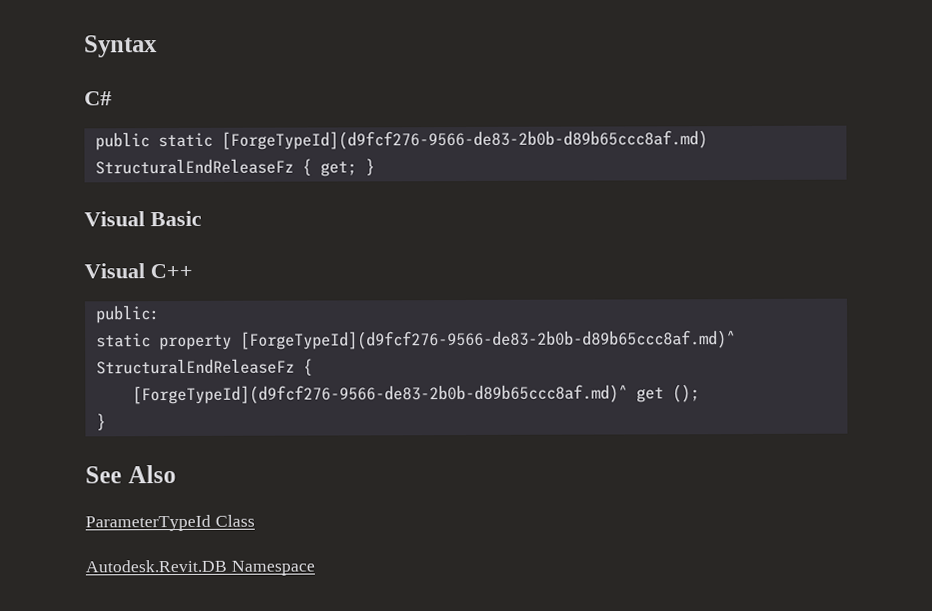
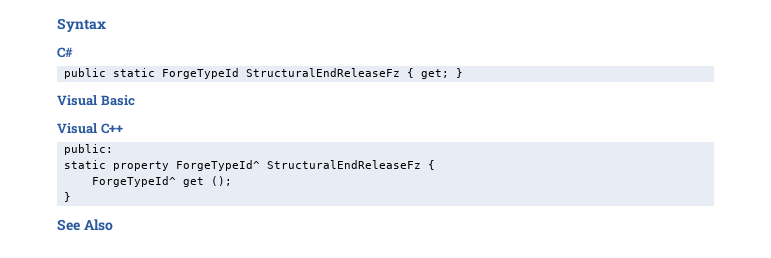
- public static [ForgeTypeId](d9fcf276-9566-de83-2b0b-d89b65ccc8af.md) StructuralEndReleaseFz { get; }
+ public static ForgeTypeId StructuralEndReleaseFz { get; }
- static property [ForgeTypeId](d9fcf276-9566-de83-2b0b-d89b65ccc8af.md)^ StructuralEndReleaseFz {
+ static property ForgeTypeId^ StructuralEndReleaseFz {
- [ForgeTypeId](d9fcf276-9566-de83-2b0b-d89b65ccc8af.md)^ get ();
+ ForgeTypeId^ get ();
- ParameterTypeId Class
- Autodesk.Revit.DB Namespace

